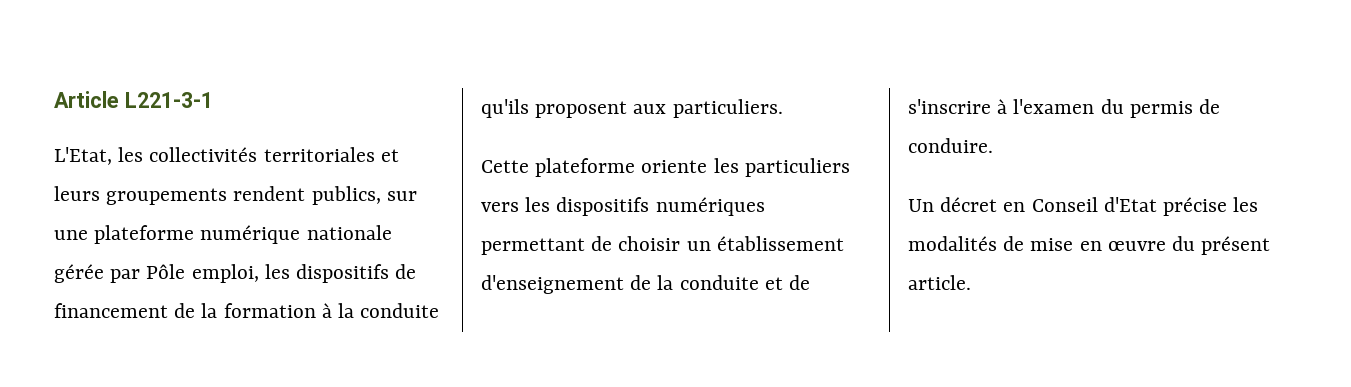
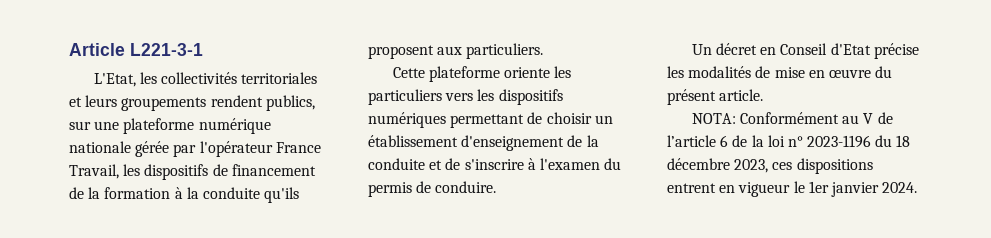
- L'Etat, les collectivités territoriales et leurs groupements rendent publics, sur une plateforme numérique nationale gérée par Pôle emploi, les dispositifs de financement de la formation à la conduite qu'ils proposent aux particuliers.
+ L'Etat, les collectivités territoriales et leurs groupements rendent publics, sur une plateforme numérique nationale gérée par l'opérateur France Travail, les dispositifs de financement de la formation à la conduite qu'ils proposent aux particuliers.
+ NOTA: Conformément au V de l’article 6 de la loi n° 2023-1196 du 18 décembre 2023, ces dispositions entrent en vigueur le 1er janvier 2024.

